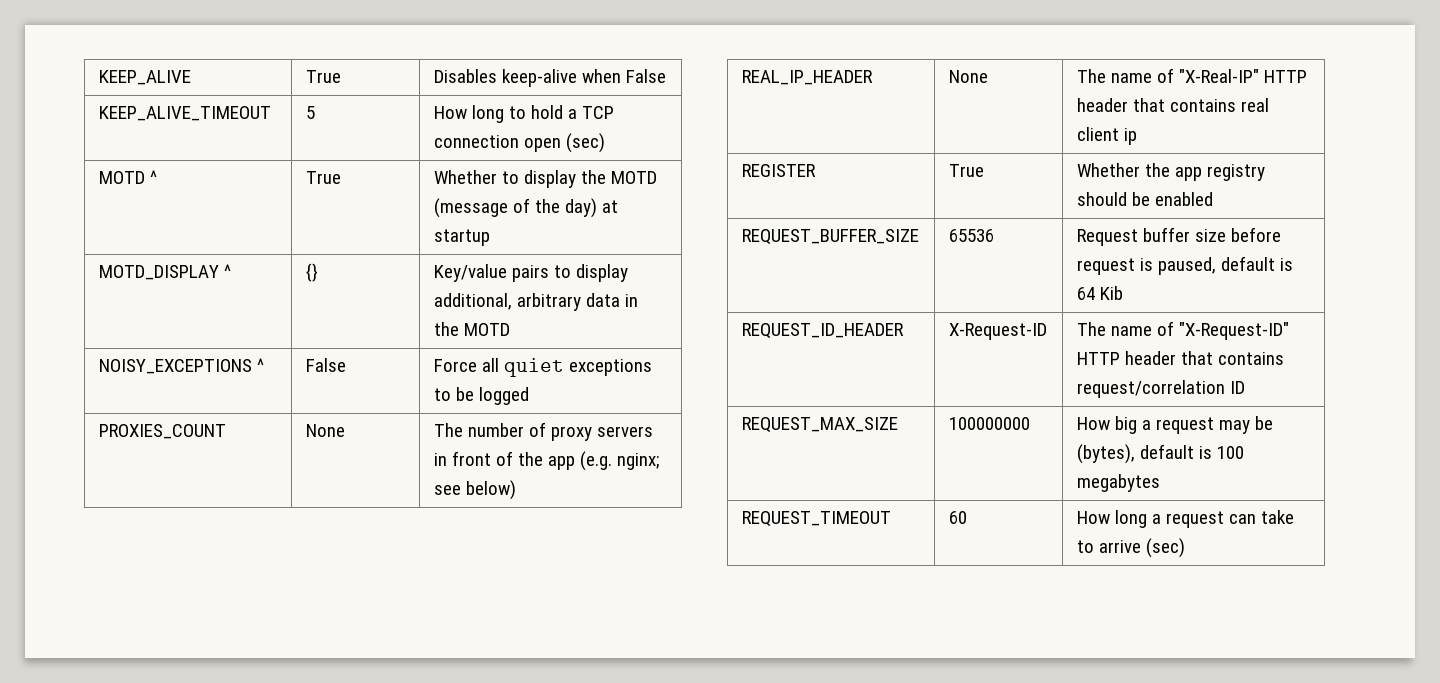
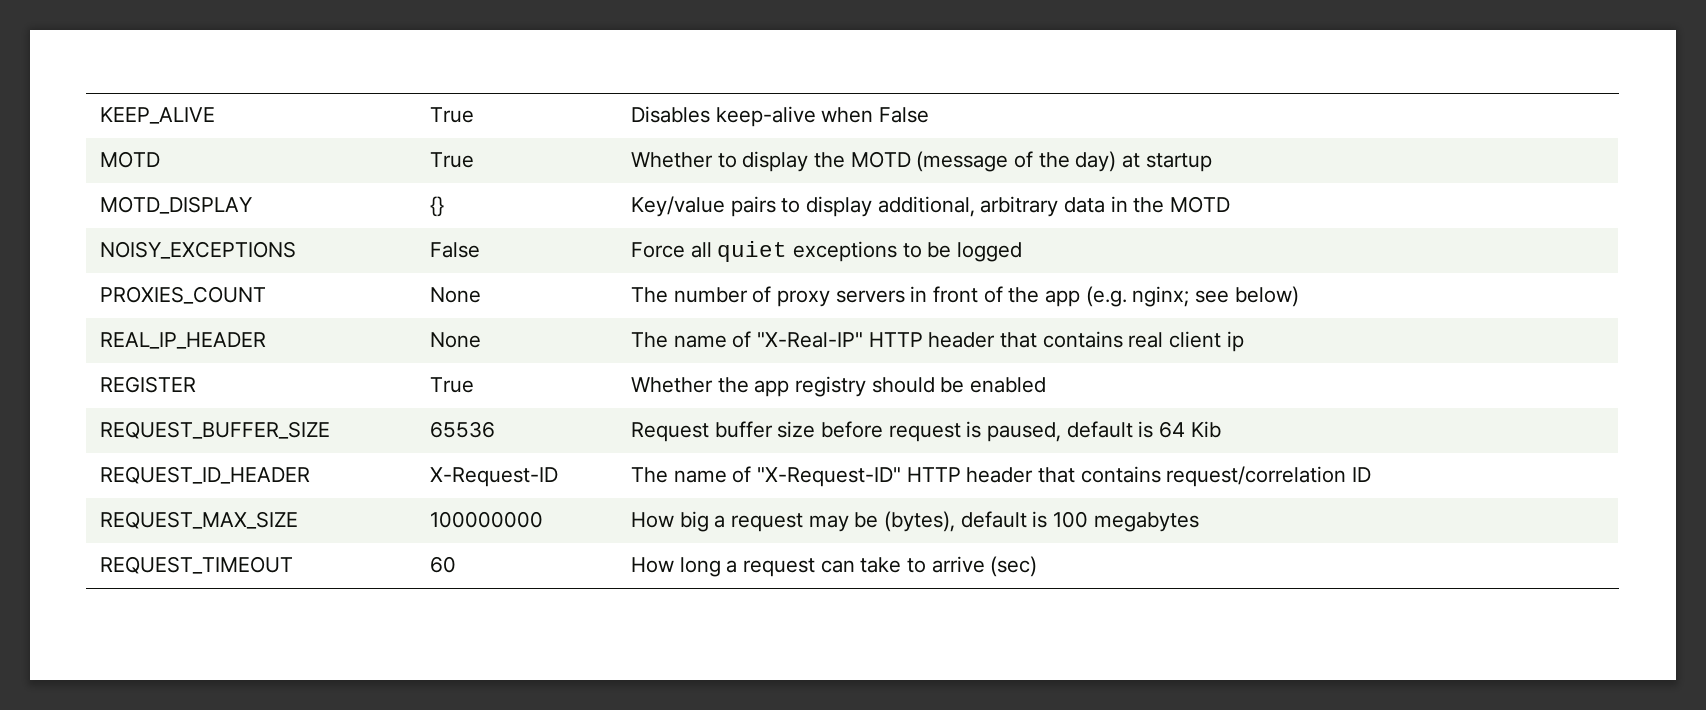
- KEEP_ALIVE_TIMEOUT | 5 | How long to hold a TCP connection open (sec)
- MOTD ^ | True | Whether to display the MOTD (message of the day) at startup
+ MOTD | True | Whether to display the MOTD (message of the day) at startup
- MOTD_DISPLAY ^ | {} | Key/value pairs to display additional, arbitrary data in the MOTD
+ MOTD_DISPLAY | {} | Key/value pairs to display additional, arbitrary data in the MOTD
- NOISY_EXCEPTIONS ^ | False | Force all quiet exceptions to be logged
+ NOISY_EXCEPTIONS | False | Force all quiet exceptions to be logged

